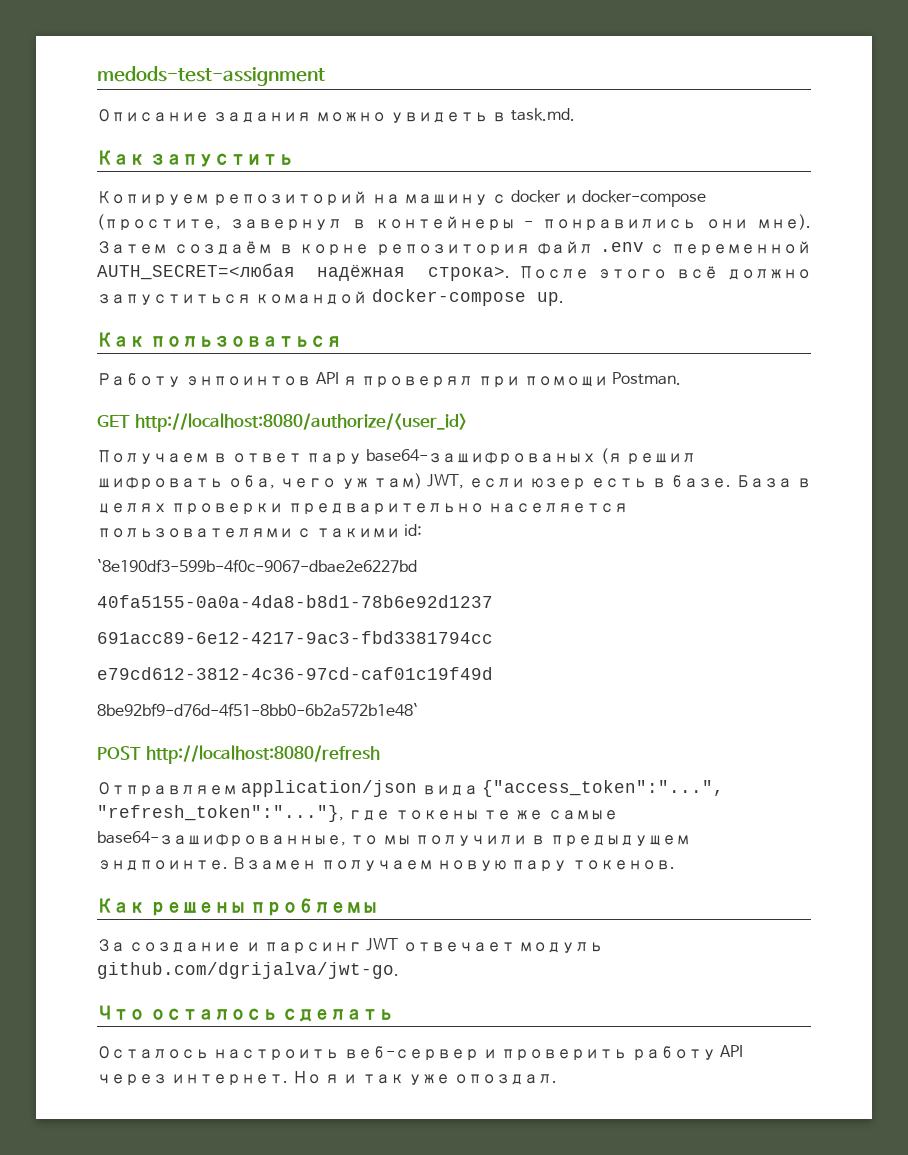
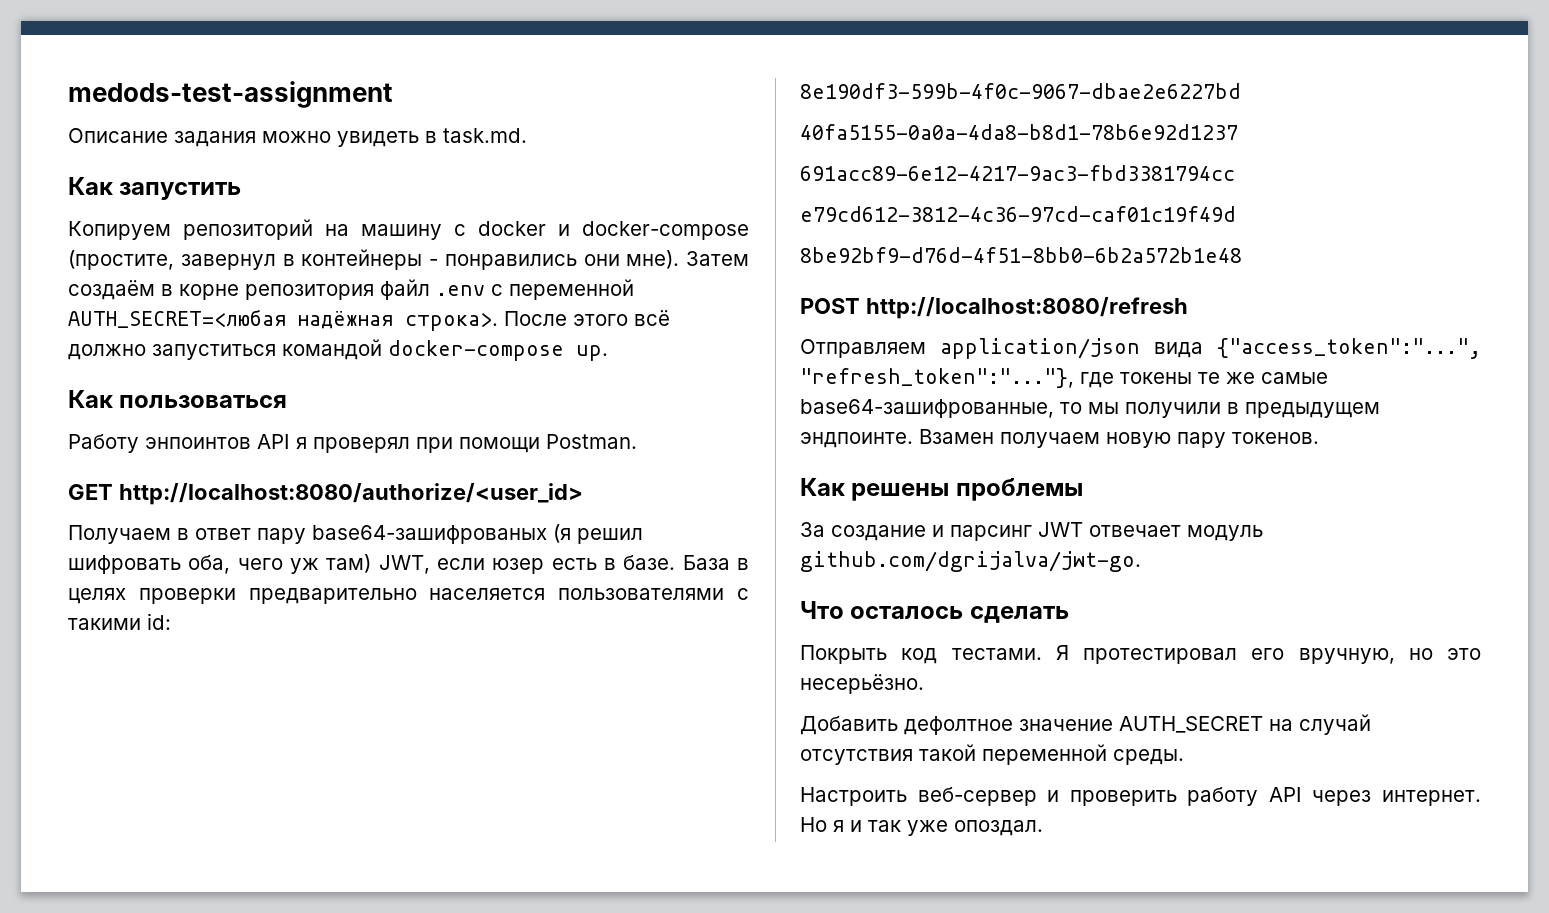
- `8e190df3-599b-4f0c-9067-dbae2e6227bd
+ 8e190df3-599b-4f0c-9067-dbae2e6227bd
- 8be92bf9-d76d-4f51-8bb0-6b2a572b1e48`
+ 8be92bf9-d76d-4f51-8bb0-6b2a572b1e48
- Осталось настроить веб-сервер и проверить работу API через интернет.
+ Покрыть код тестами. Я протестировал его вручную, но это несерьёзно.
+ Добавить дефолтное значение AUTH_SECRET на случай отсутствия такой переменной среды.
+ Настроить веб-сервер и проверить работу API через интернет.

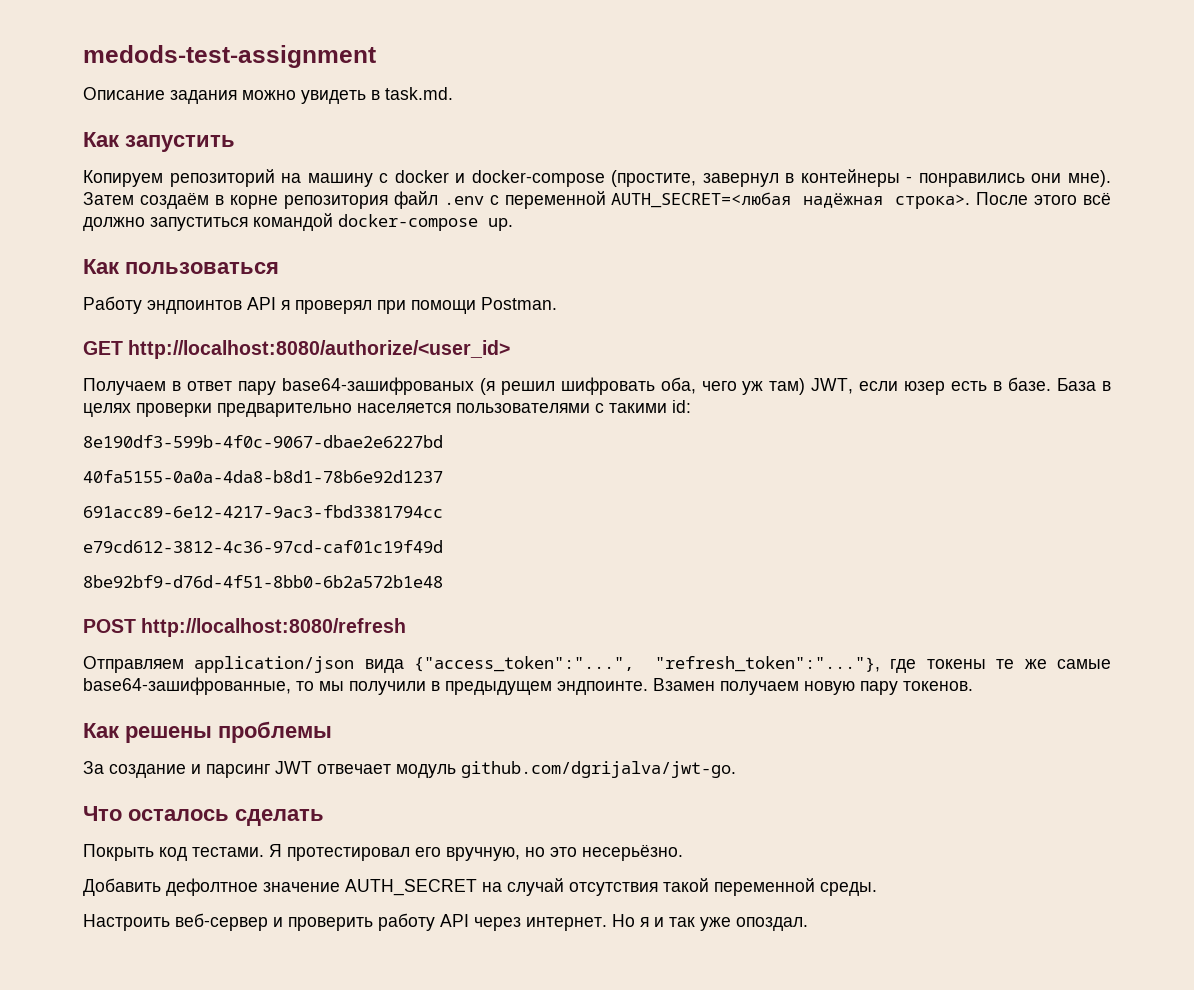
- Работу энпоинтов API я проверял при помощи Postman.
+ Работу эндпоинтов API я проверял при помощи Postman.

